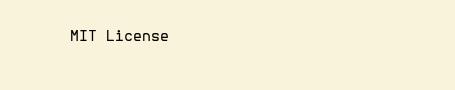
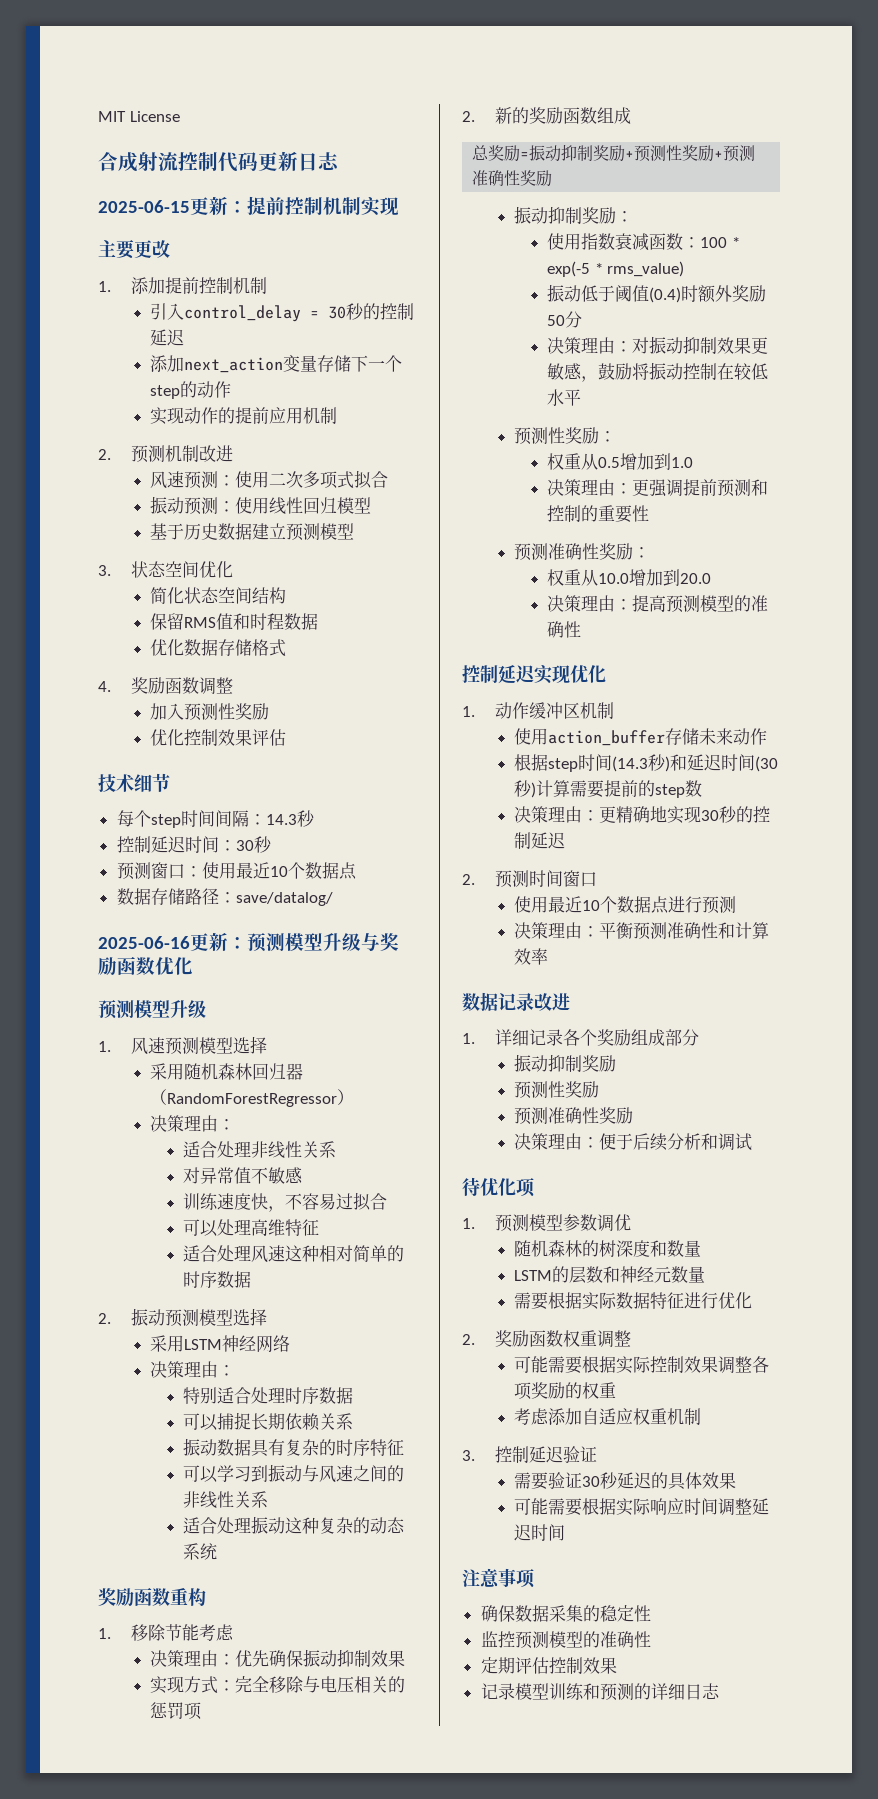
+ 合成射流控制代码更新日志
+ 2025-06-15更新：提前控制机制实现
+ 主要更改
+ 1.添加提前控制机制
+ 引入control_delay = 30秒的控制延迟
+ 添加next_action变量存储下一个step的动作
+ 实现动作的提前应用机制
+ 2.预测机制改进
+ 风速预测：使用二次多项式拟合
+ 振动预测：使用线性回归模型
+ 基于历史数据建立预测模型
+ 3.状态空间优化
+ 简化状态空间结构
+ 保留RMS值和时程数据
+ 优化数据存储格式
+ 4.奖励函数调整
+ 加入预测性奖励
+ 优化控制效果评估
+ 技术细节
+ 每个step时间间隔：14.3秒
+ 控制延迟时间：30秒
+ 预测窗口：使用最近10个数据点
+ 数据存储路径：save/datalog/
+ 2025-06-16更新：预测模型升级与奖励函数优化
+ 预测模型升级
+ 1.风速预测模型选择
+ 采用随机森林回归器（RandomForestRegressor）
+ 决策理由：
+ 适合处理非线性关系
+ 对异常值不敏感
+ 训练速度快，不容易过拟合
+ 可以处理高维特征
+ 适合处理风速这种相对简单的时序数据
+ 2.振动预测模型选择
+ 采用LSTM神经网络
+ 决策理由：
+ 特别适合处理时序数据
+ 可以捕捉长期依赖关系
+ 振动数据具有复杂的时序特征
+ 可以学习到振动与风速之间的非线性关系
+ 适合处理振动这种复杂的动态系统
+ 奖励函数重构
+ 1.移除节能考虑
+ 决策理由：优先确保振动抑制效果
+ 实现方式：完全移除与电压相关的惩罚项
+ 2.新的奖励函数组成
+ 总奖励=振动抑制奖励+预测性奖励+预测准确性奖励
+ 振动抑制奖励：
+ 使用指数衰减函数：100 * exp(-5 * rms_value)
+ 振动低于阈值(0.4)时额外奖励50分
+ 决策理由：对振动抑制效果更敏感，鼓励将振动控制在较低水平
+ 预测性奖励：
+ 权重从0.5增加到1.0
+ 决策理由：更强调提前预测和控制的重要性
+ 预测准确性奖励：
+ 权重从10.0增加到20.0
+ 决策理由：提高预测模型的准确性
+ 控制延迟实现优化
+ 1.动作缓冲区机制
+ 使用action_buffer存储未来动作
+ 根据step时间(14.3秒)和延迟时间(30秒)计算需要提前的step数
+ 决策理由：更精确地实现30秒的控制延迟
+ 2.预测时间窗口
+ 使用最近10个数据点进行预测
+ 决策理由：平衡预测准确性和计算效率
+ 数据记录改进
+ 1.详细记录各个奖励组成部分
+ 振动抑制奖励
+ 预测性奖励
+ 预测准确性奖励
+ 决策理由：便于后续分析和调试
+ 待优化项
+ 1.预测模型参数调优
+ 随机森林的树深度和数量
+ LSTM的层数和神经元数量
+ 需要根据实际数据特征进行优化
+ 2.奖励函数权重调整
+ 可能需要根据实际控制效果调整各项奖励的权重
+ 考虑添加自适应权重机制
+ 3.控制延迟验证
+ 需要验证30秒延迟的具体效果
+ 可能需要根据实际响应时间调整延迟时间
+ 注意事项
+ 确保数据采集的稳定性
+ 监控预测模型的准确性
+ 定期评估控制效果
+ 记录模型训练和预测的详细日志

